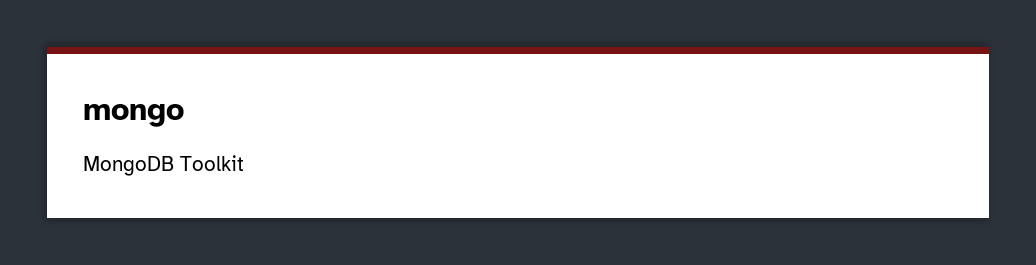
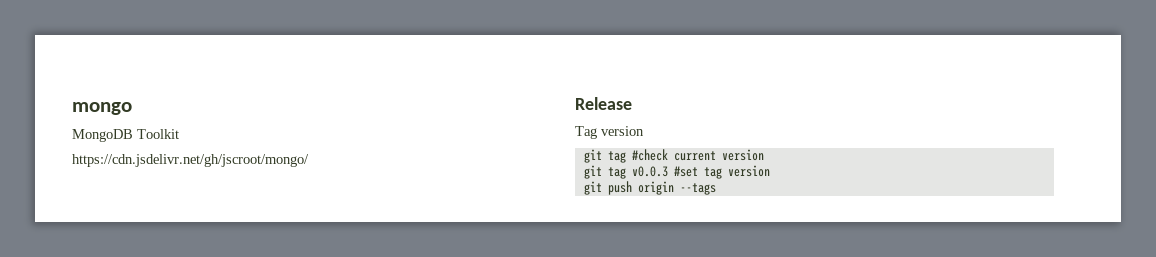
+ https://cdn.jsdelivr.net/gh/jscroot/mongo/
+ Release
+ Tag version
+ git tag #check current version
+ git tag v0.0.3 #set tag version
+ git push origin --tags

